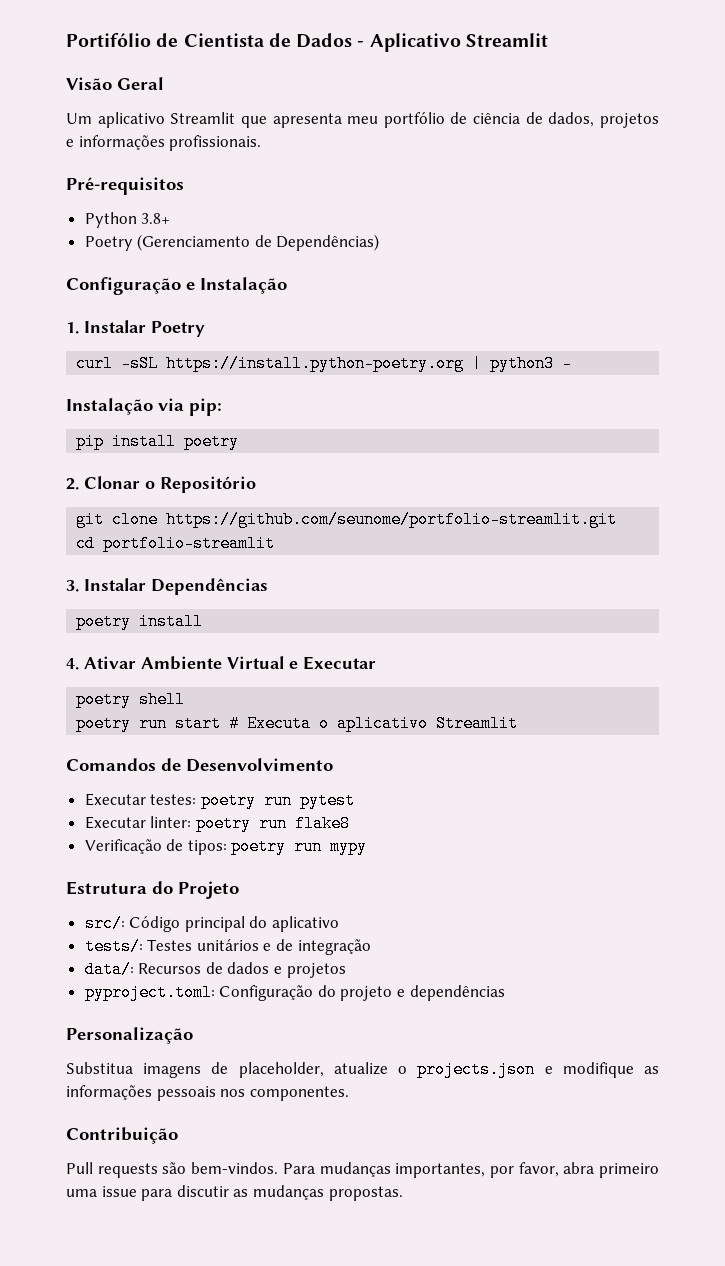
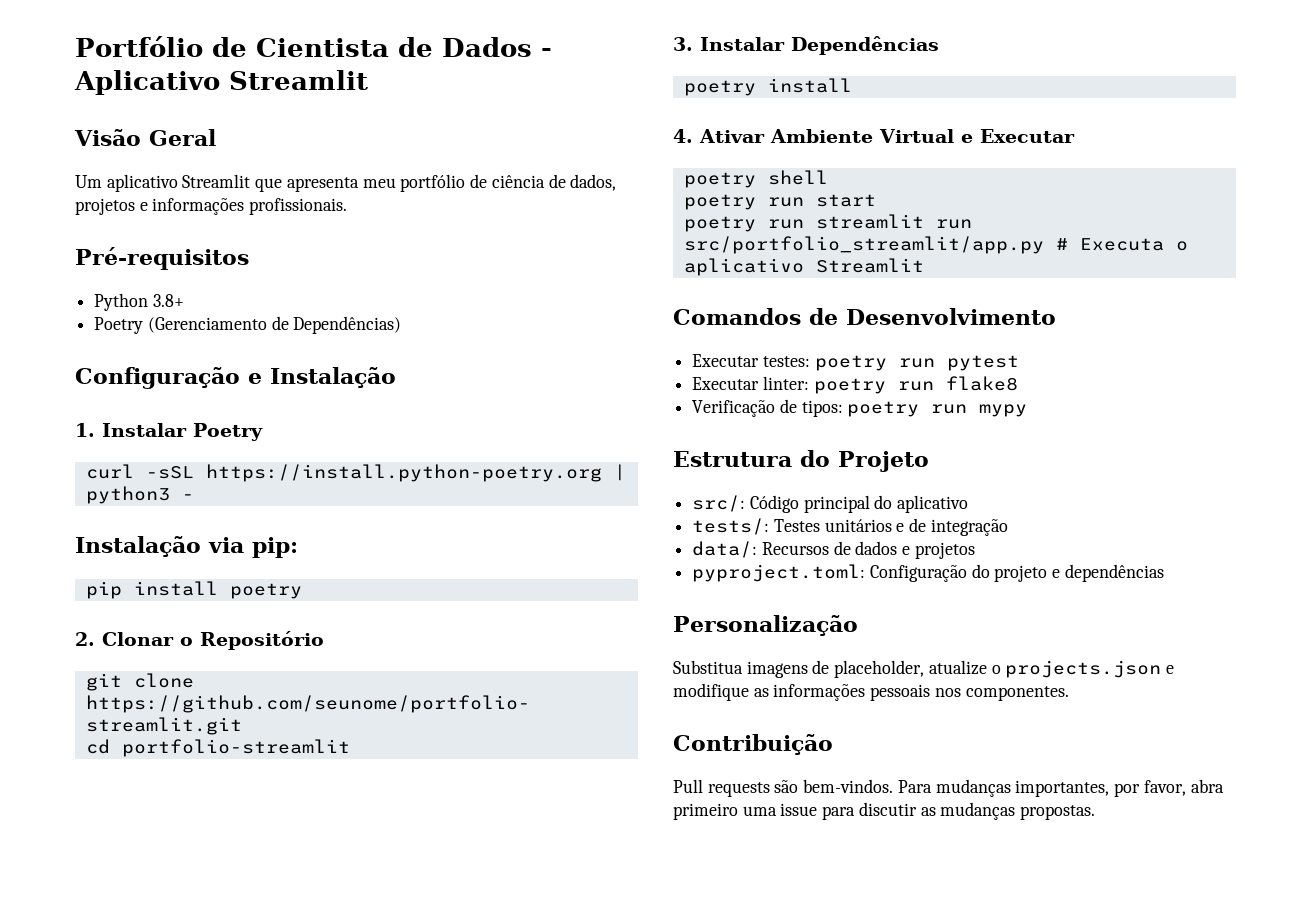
- Portifólio de Cientista de Dados - Aplicativo Streamlit
+ Portfólio de Cientista de Dados - Aplicativo Streamlit
- poetry run start # Executa o aplicativo Streamlit
+ poetry run start
+ poetry run streamlit run src/portfolio_streamlit/app.py # Executa o aplicativo Streamlit

